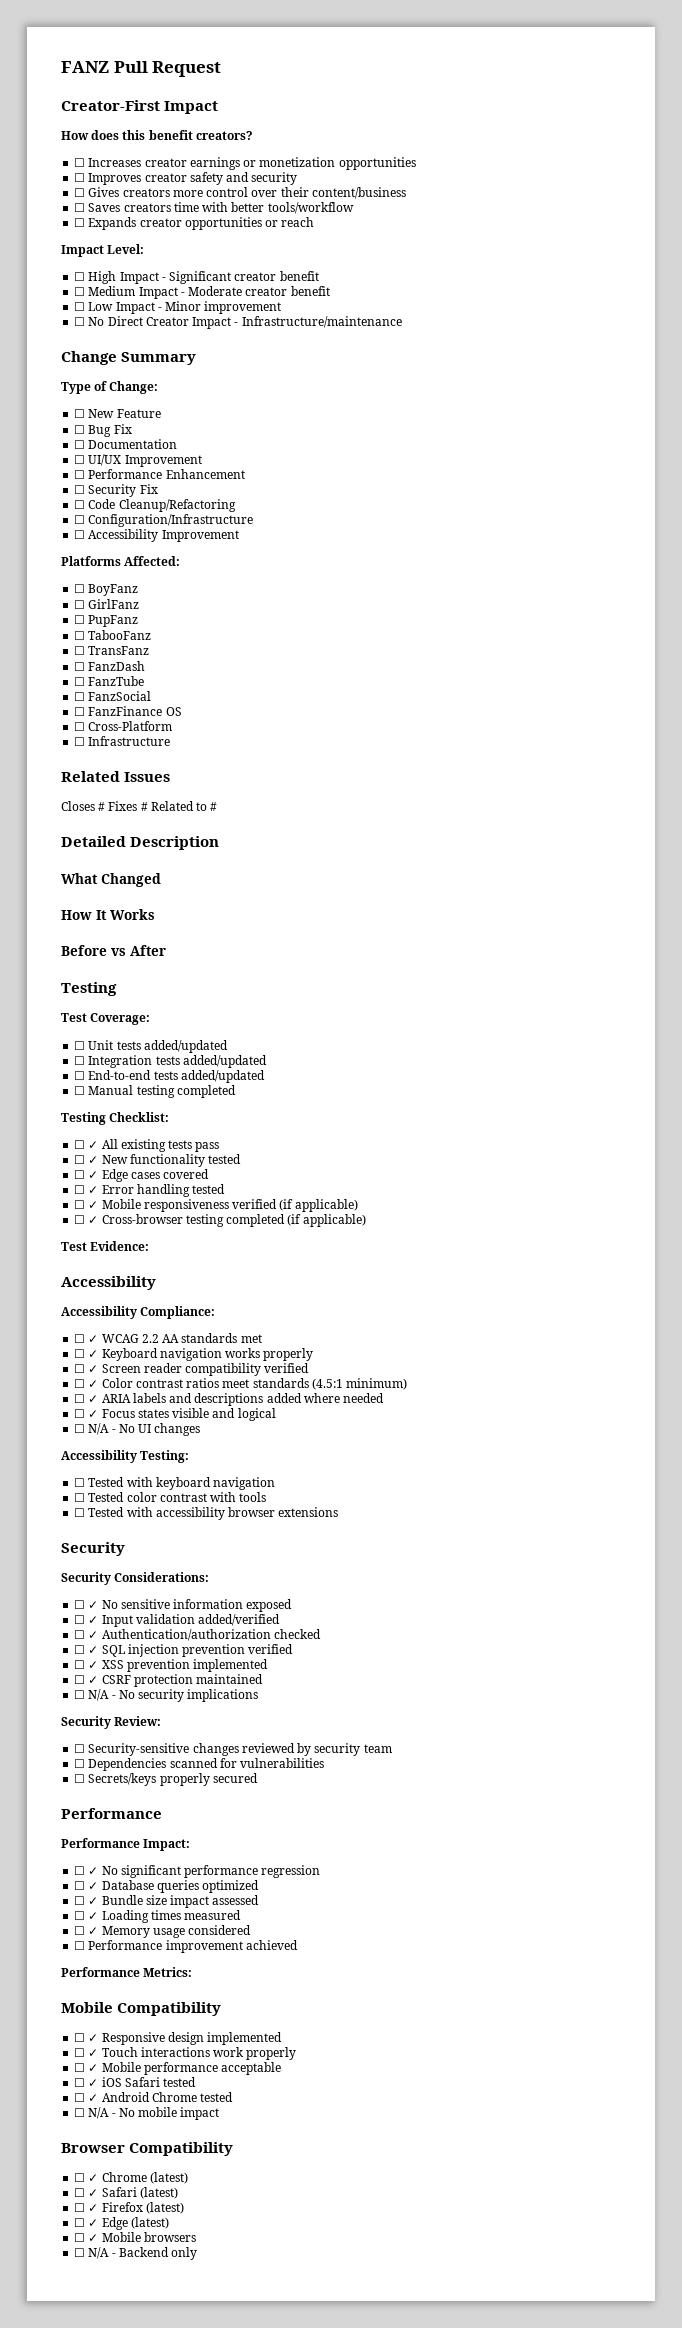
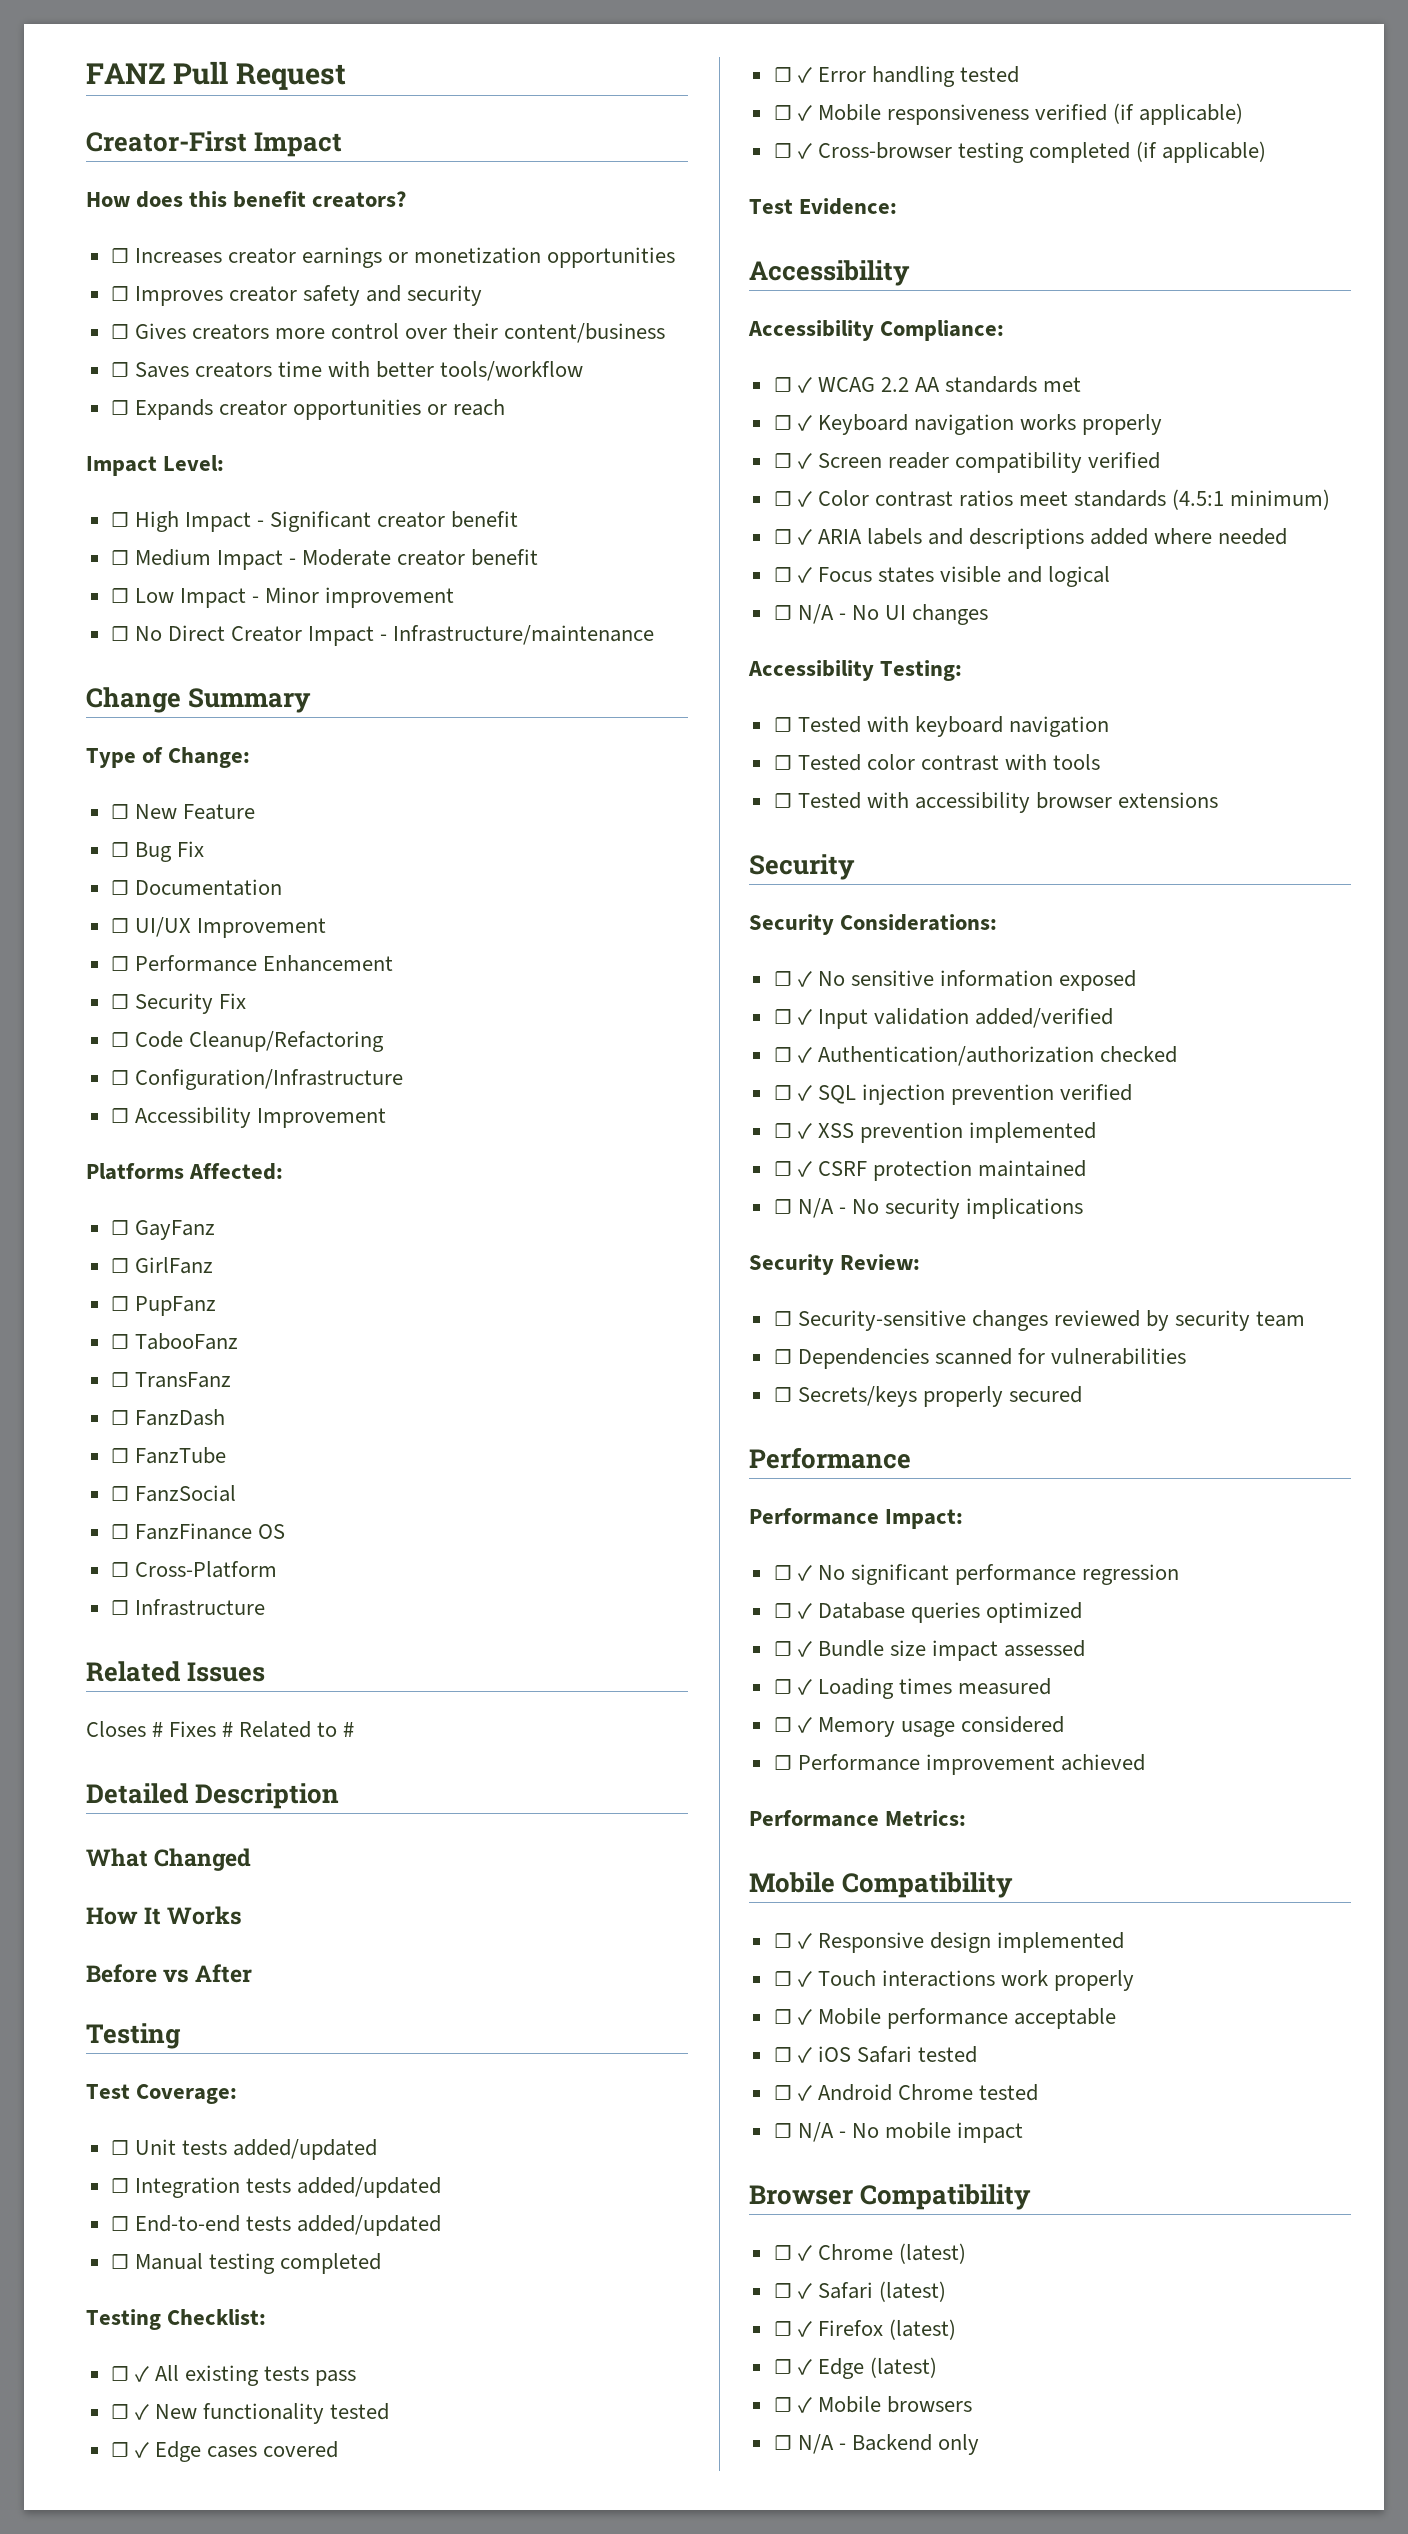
- ☐ BoyFanz
+ ☐ GayFanz

